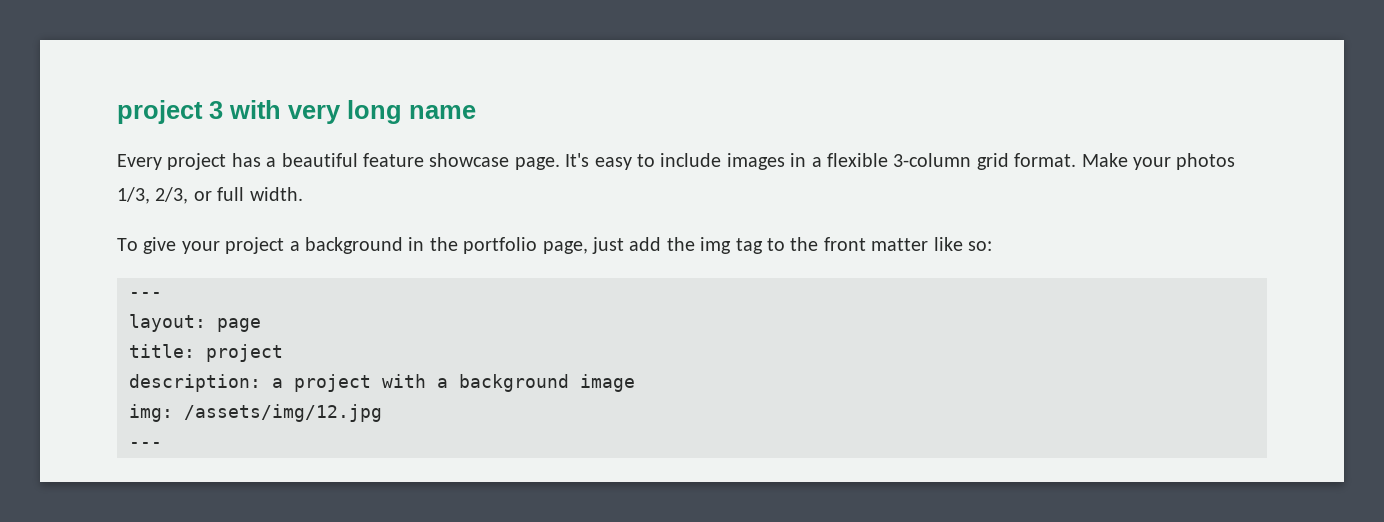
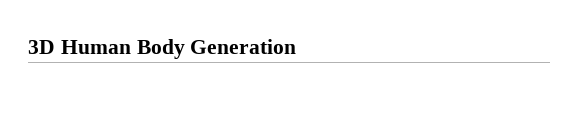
- project 3 with very long name
- Every project has a beautiful feature showcase page. It's easy to include images in a flexible 3-column grid format. Make your photos 1/3, 2/3, or full width.
- To give your project a background in the portfolio page, just add the img tag to the front matter like so:
- ---
- layout: page
- title: project
- description: a project with a background image
- img: /assets/img/12.jpg
- ---
+ 3D Human Body Generation

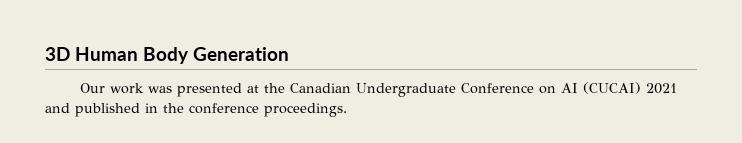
+ Our work was presented at the Canadian Undergraduate Conference on AI (CUCAI) 2021 and published in the conference proceedings.

